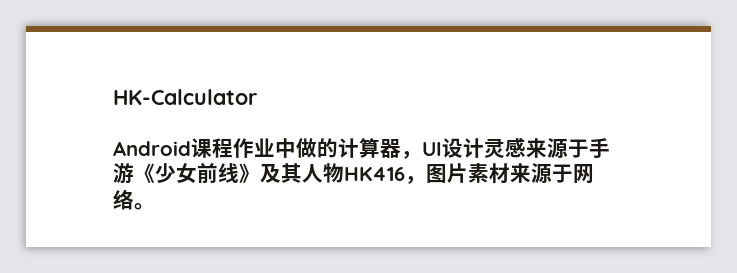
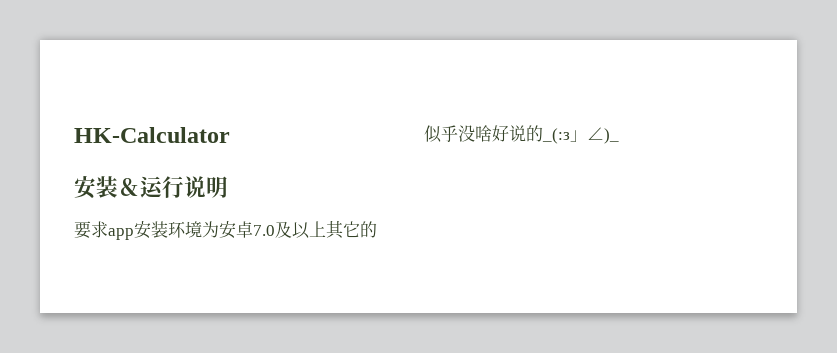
- Android课程作业中做的计算器，UI设计灵感来源于手游《少女前线》及其人物HK416，图片素材来源于网络。
+ 安装＆运行说明
+ 要求app安装环境为安卓7.0及以上其它的似乎没啥好说的_(:з」∠)_

